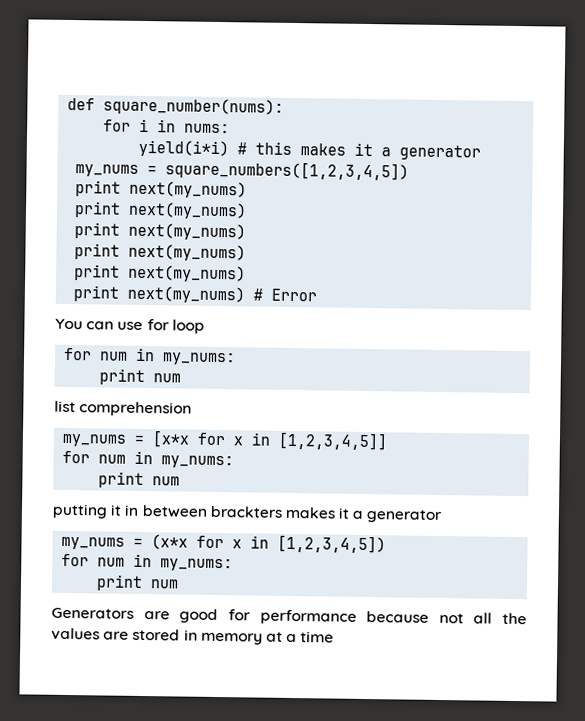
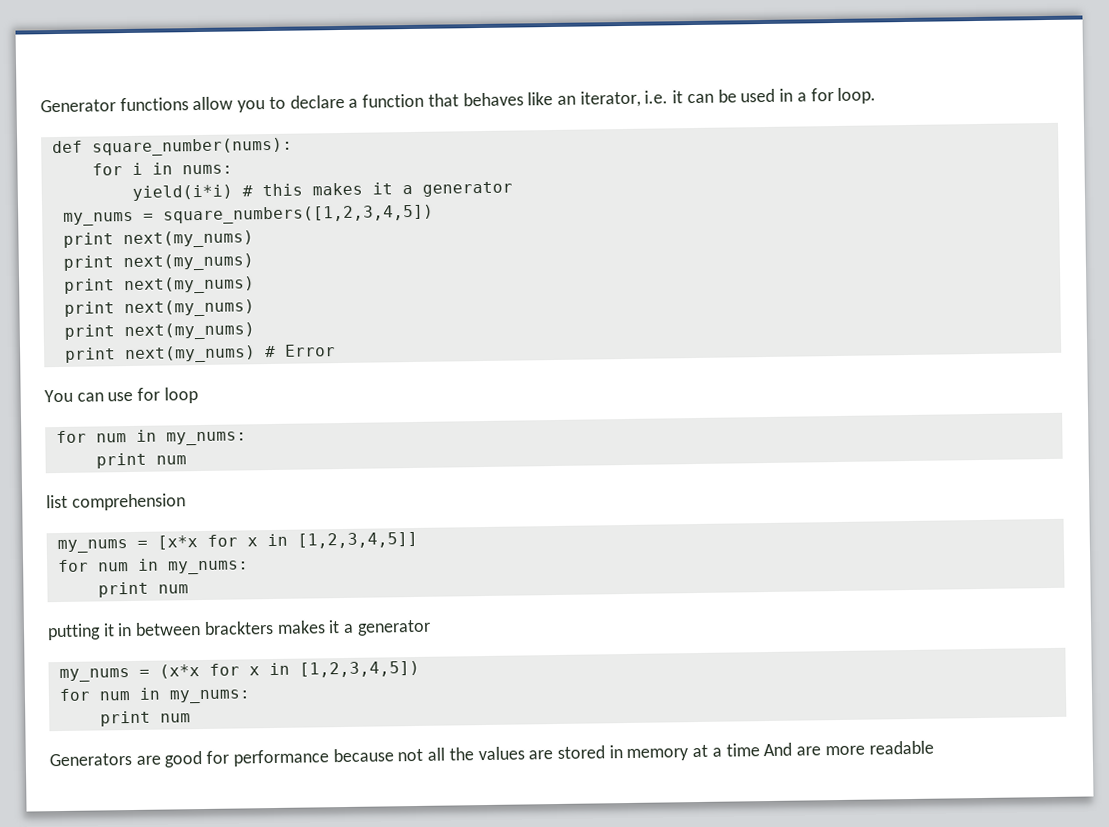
+ Generator functions allow you to declare a function that behaves like an iterator, i.e. it can be used in a for loop.
- Generators are good for performance because not all the values are stored in memory at a time
+ Generators are good for performance because not all the values are stored in memory at a time And are more readable

